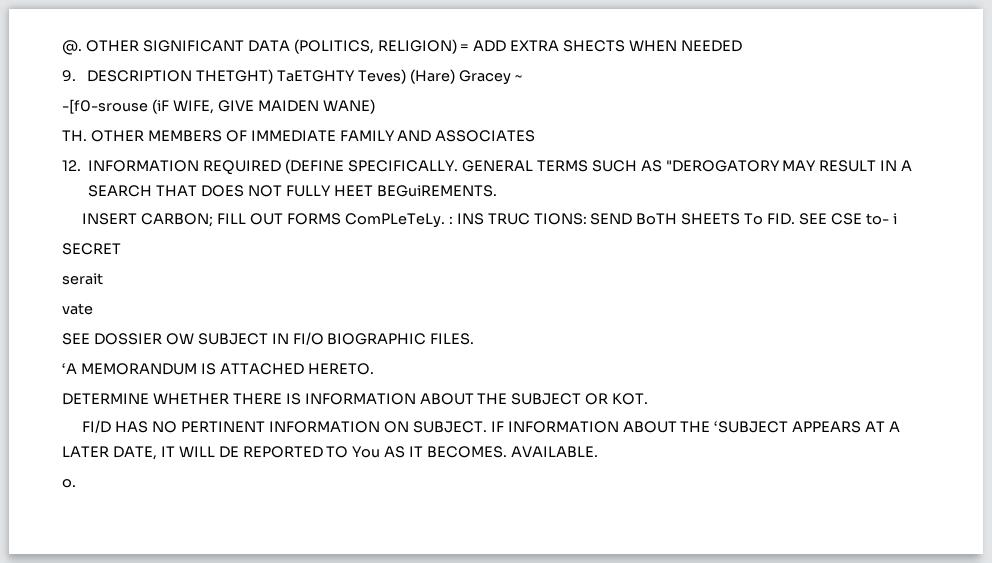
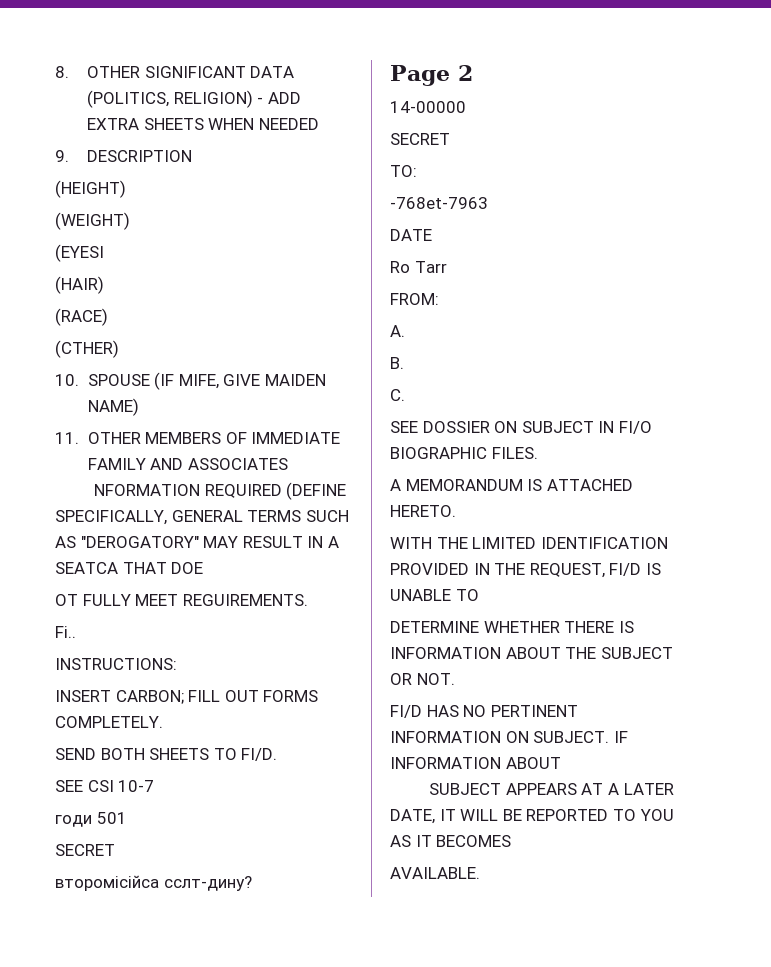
- @. OTHER SIGNIFICANT DATA (POLITICS, RELIGION) = ADD EXTRA SHECTS WHEN NEEDED
+ 8. OTHER SIGNIFICANT DATA (POLITICS, RELIGION) - ADD EXTRA SHEETS WHEN NEEDED
- 9. DESCRIPTION THETGHT) TaETGHTY Teves) (Hare) Gracey ~
- -[f0-srouse (iF WIFE, GIVE MAIDEN WANE)
- TH. OTHER MEMBERS OF IMMEDIATE FAMILY AND ASSOCIATES
+ 9. DESCRIPTION
+ (HEIGHT)
+ (WEIGHT)
+ (EYESI
+ (HAIR)
+ (RACE)
+ (CTHER)
+ 10. SPOUSE (IF MIFE, GIVE MAIDEN NAME)
+ 11. OTHER MEMBERS OF IMMEDIATE FAMILY AND ASSOCIATES
- 12. INFORMATION REQUIRED (DEFINE SPECIFICALLY. GENERAL TERMS SUCH AS "DEROGATORY MAY RESULT IN A SEARCH THAT DOES NOT FULLY HEET BEGuiREMENTS.
+ NFORMATION REQUIRED (DEFINE SPECIFICALLY, GENERAL TERMS SUCH AS "DEROGATORY" MAY RESULT IN A SEATCA THAT DOE
+ OT FULLY MEET REGUIREMENTS.
+ Fi..
+ INSTRUCTIONS:
- INSERT CARBON; FILL OUT FORMS ComPLeTeLy. : INS TRUC TIONS: SEND BoTH SHEETS To FID. SEE CSE to- i
+ INSERT CARBON; FILL OUT FORMS COMPLETELY.
+ SEND BOTH SHEETS TO FI/D.
+ SEE CSI 10-7
+ годи 501
  SECRET
- serait
- vate
+ второмісійса сслт-дину?
+ Page 2
+ 14-00000
+ SECRET
+ TO:
+ -768et-7963
+ DATE
+ Ro Tarr
+ FROM:
+ A.
+ B.
+ C.
- SEE DOSSIER OW SUBJECT IN FI/O BIOGRAPHIC FILES.
+ SEE DOSSIER ON SUBJECT IN FI/O BIOGRAPHIC FILES.
- ‘A MEMORANDUM IS ATTACHED HERETO.
+ A MEMORANDUM IS ATTACHED HERETO.
+ WITH THE LIMITED IDENTIFICATION PROVIDED IN THE REQUEST, FI/D IS UNABLE TO
- DETERMINE WHETHER THERE IS INFORMATION ABOUT THE SUBJECT OR KOT.
+ DETERMINE WHETHER THERE IS INFORMATION ABOUT THE SUBJECT OR NOT.
- IF INFORMATION ABOUT THE ‘SUBJECT APPEARS AT A LATER DATE, IT WILL DE REPORTED TO You AS IT BECOMES. AVAILABLE.
+ IF INFORMATION ABOUT
+ SUBJECT APPEARS AT A LATER DATE, IT WILL BE REPORTED TO YOU AS IT BECOMES
+ AVAILABLE.
- o.

